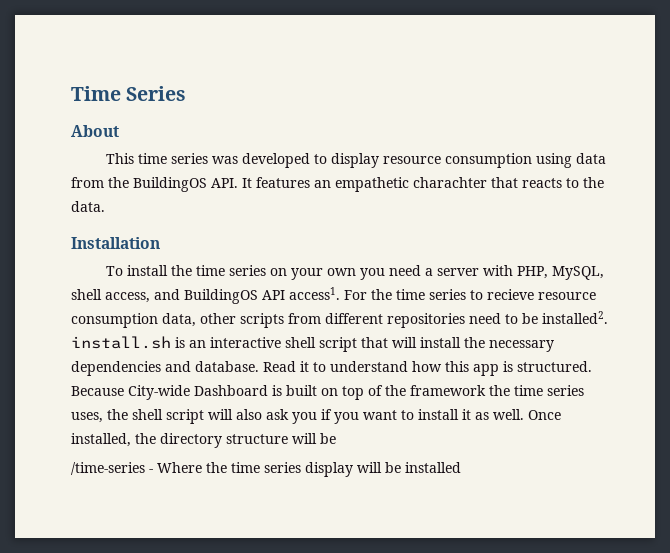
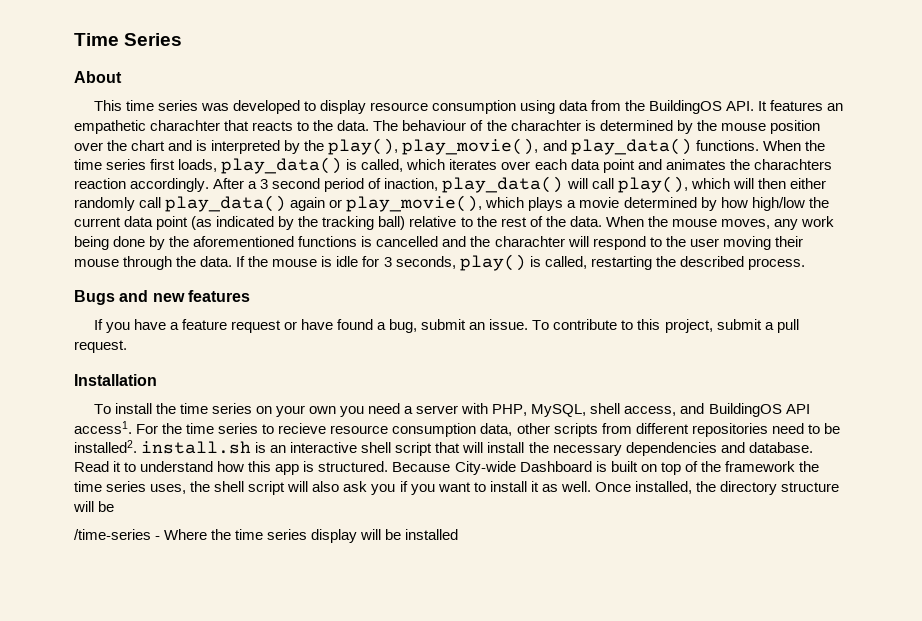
+ The behaviour of the charachter is determined by the mouse position over the chart and is interpreted by the play(), play_movie(), and play_data() functions. When the time series first loads, play_data() is called, which iterates over each data point and animates the charachters reaction accordingly. After a 3 second period of inaction, play_data() will call play(), which will then either randomly call play_data() again or play_movie(), which plays a movie determined by how high/low the current data point (as indicated by the tracking ball) relative to the rest of the data. When the mouse moves, any work being done by the aforementioned functions is cancelled and the charachter will respond to the user moving their mouse through the data. If the mouse is idle for 3 seconds, play() is called, restarting the described process.
+ Bugs and new features
+ If you have a feature request or have found a bug, submit an issue. To contribute to this project, submit a pull request.

